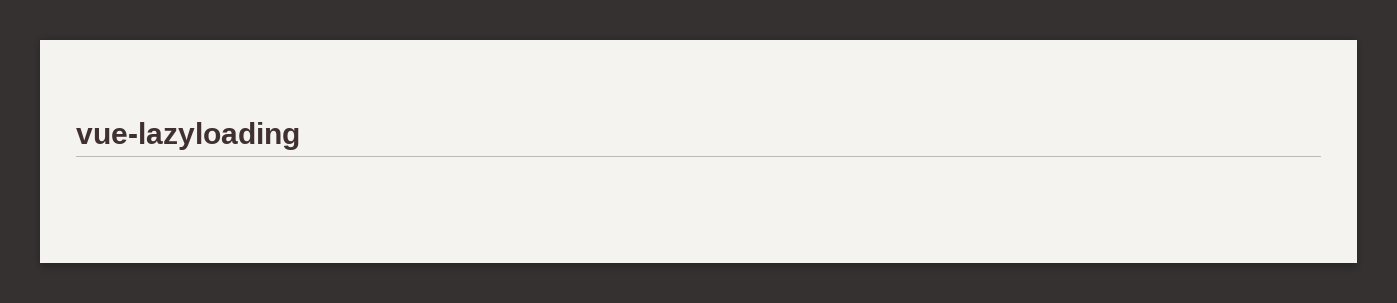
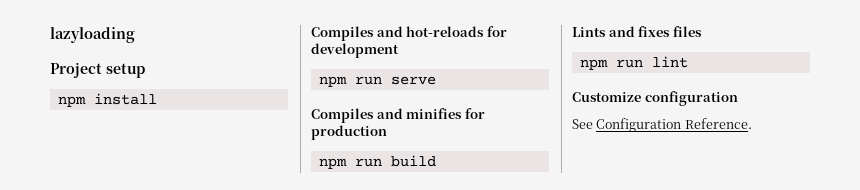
- vue-lazyloading
+ lazyloading
+ Project setup
+ npm install
+ Compiles and hot-reloads for development
+ npm run serve
+ Compiles and minifies for production
+ npm run build
+ Lints and fixes files
+ npm run lint
+ Customize configuration
+ See Configuration Reference.

